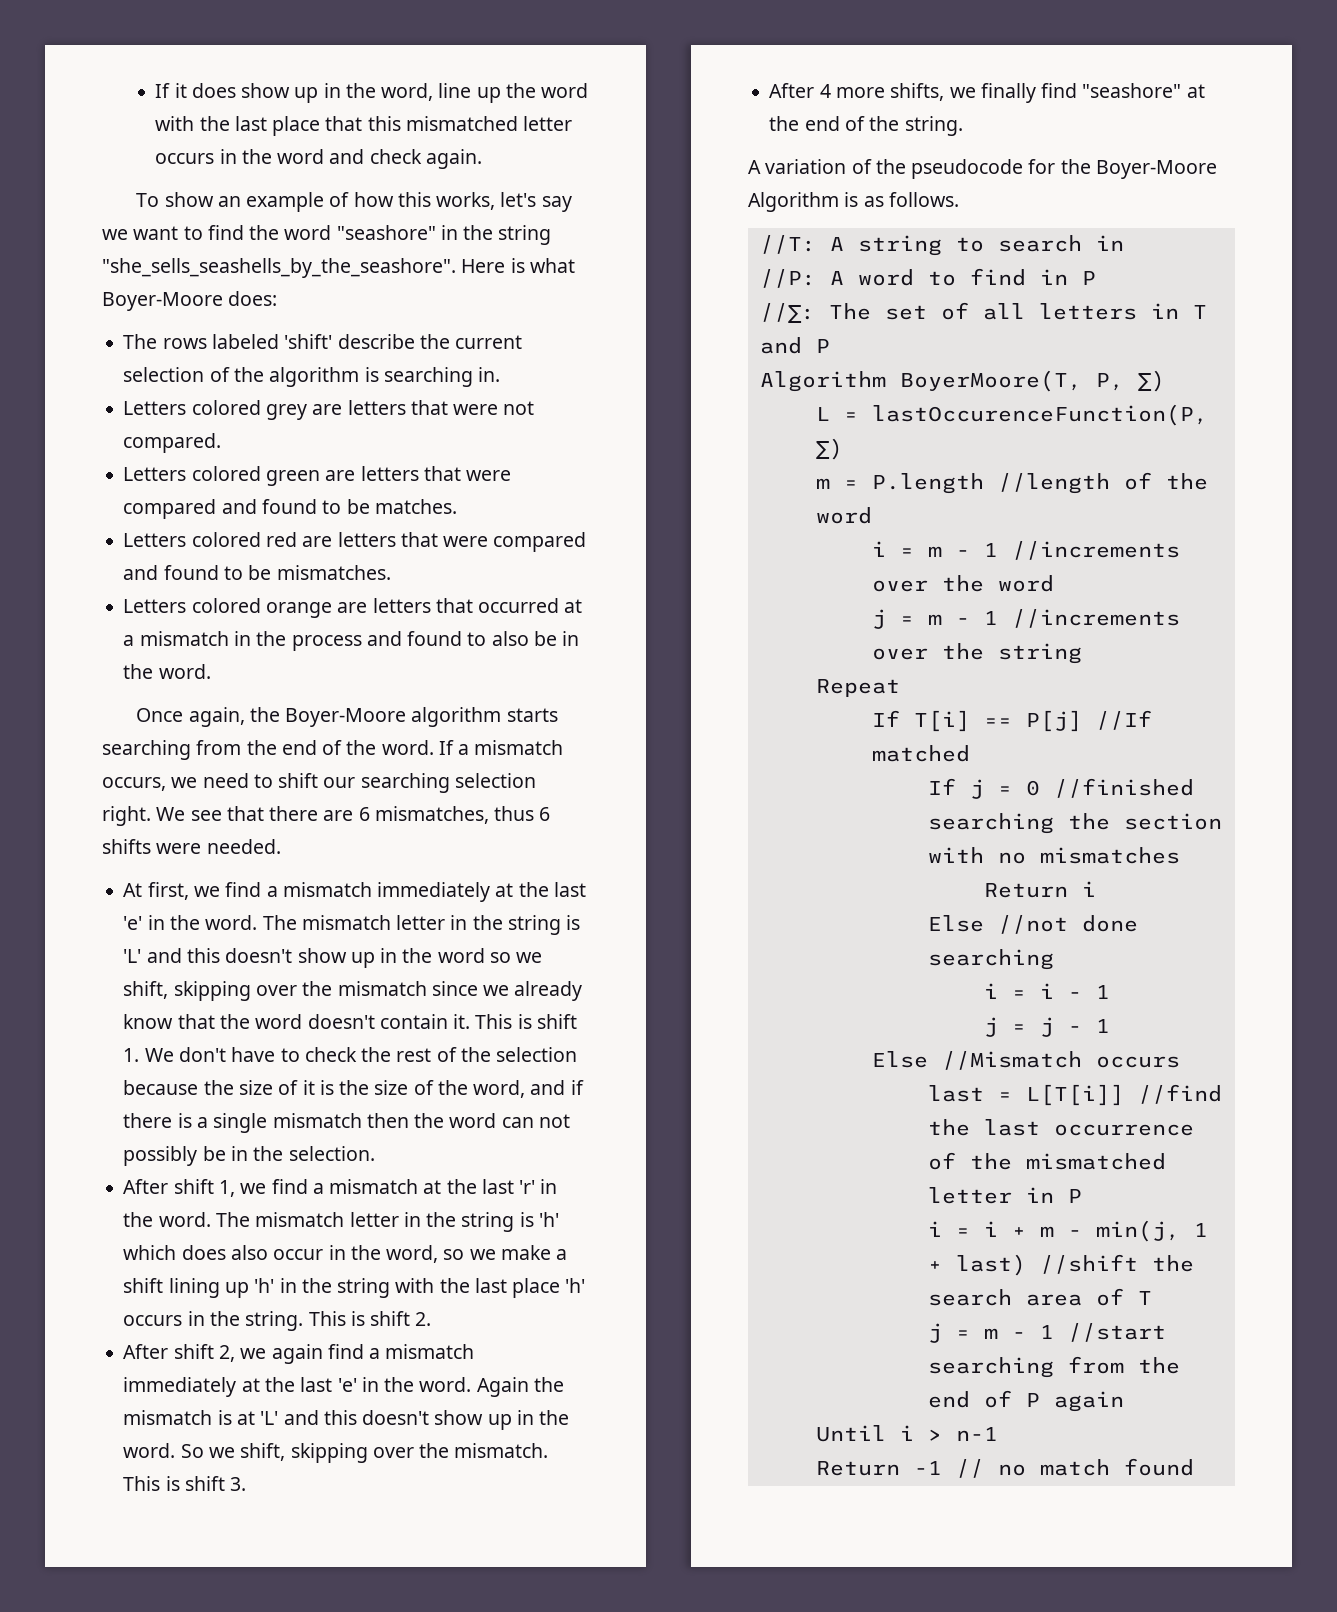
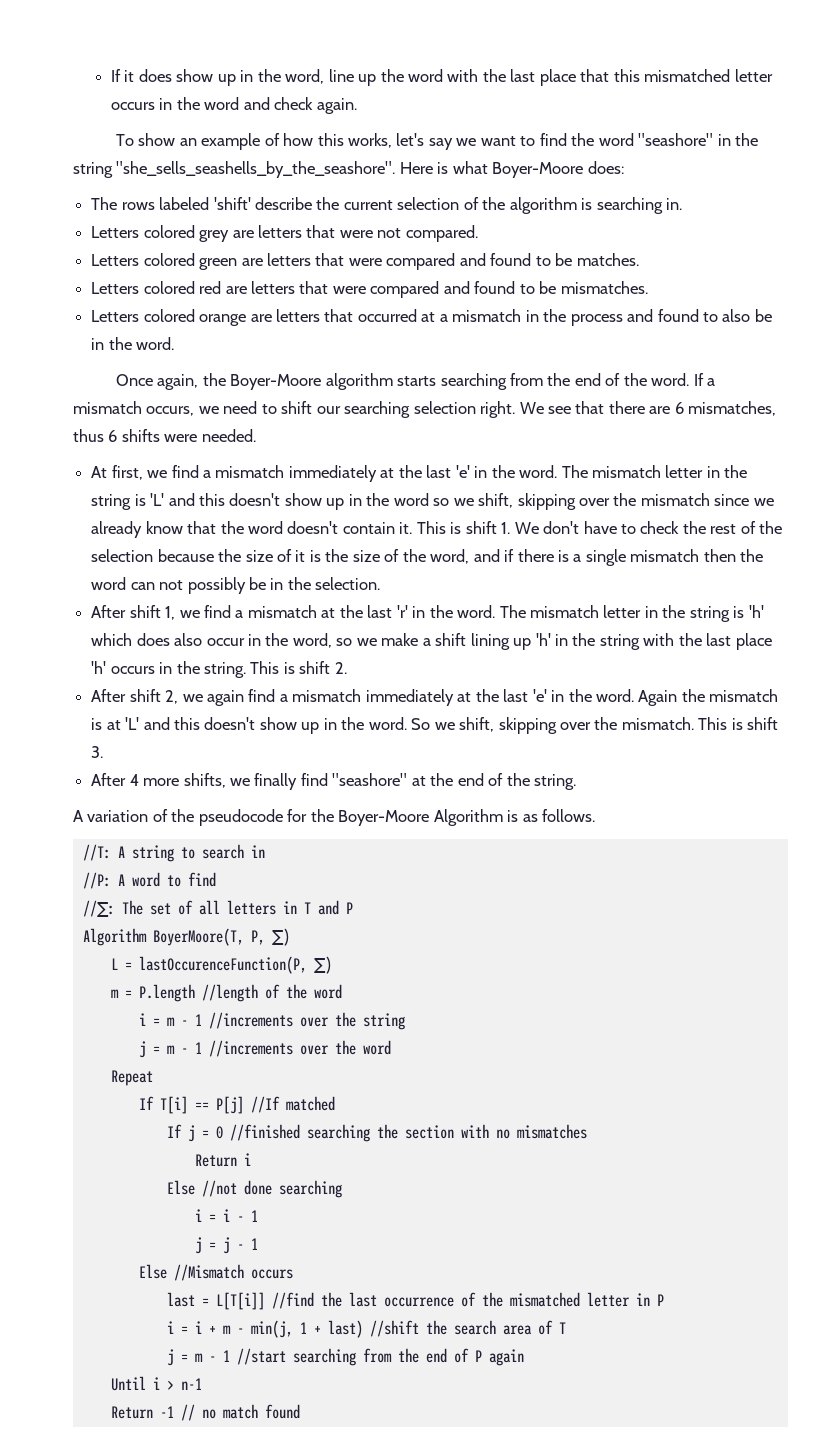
- //P: A word to find in P
+ //P: A word to find
- i = m - 1 //increments over the word
+ i = m - 1 //increments over the string
- j = m - 1 //increments over the string
+ j = m - 1 //increments over the word

